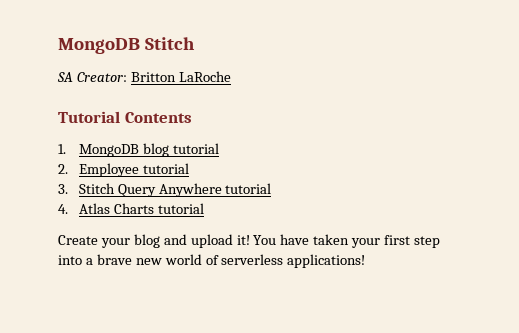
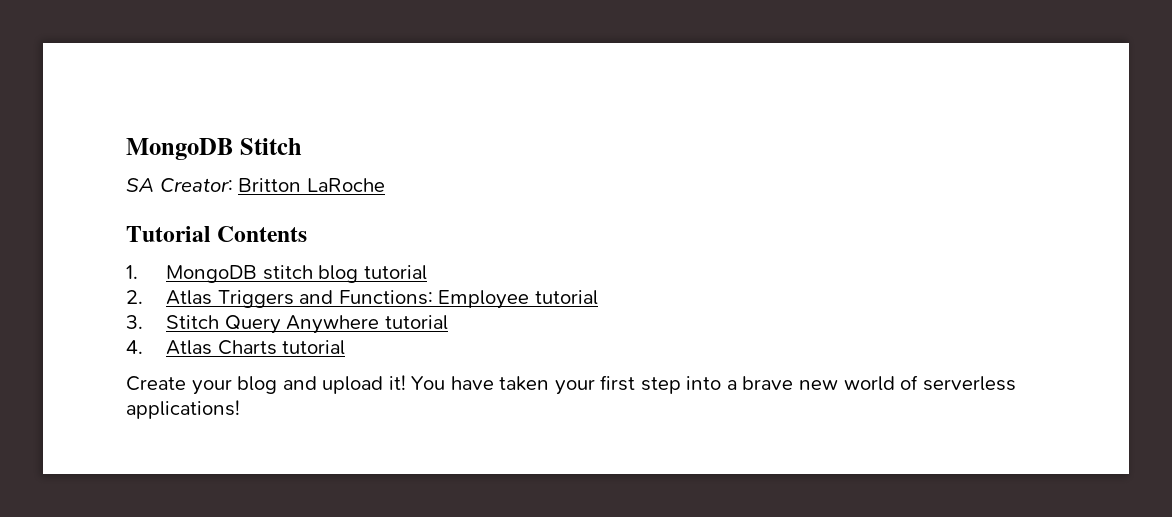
- 1. MongoDB blog tutorial
+ 1. MongoDB stitch blog tutorial
- 2. Employee tutorial
+ 2. Atlas Triggers and Functions: Employee tutorial

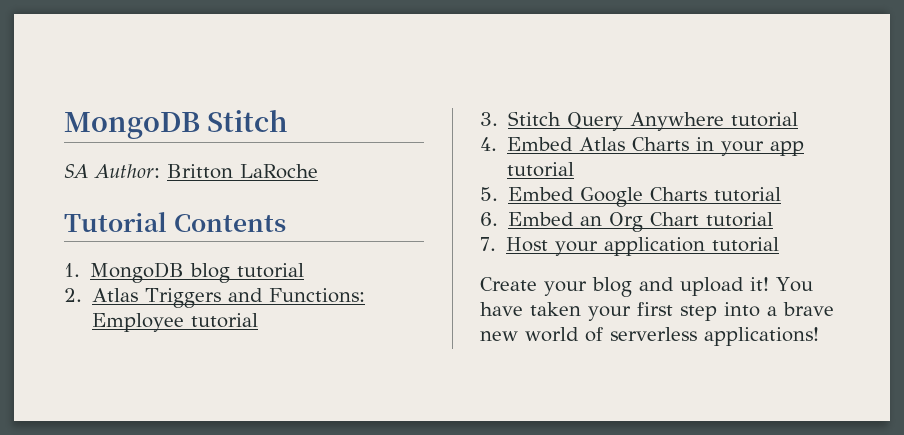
- SA Creator: Britton LaRoche
+ SA Author: Britton LaRoche
- 1. MongoDB stitch blog tutorial
+ 1. MongoDB blog tutorial
- 4. Atlas Charts tutorial
+ 4. Embed Atlas Charts in your app tutorial
+ 5. Embed Google Charts tutorial
+ 6. Embed an Org Chart tutorial
+ 7. Host your application tutorial

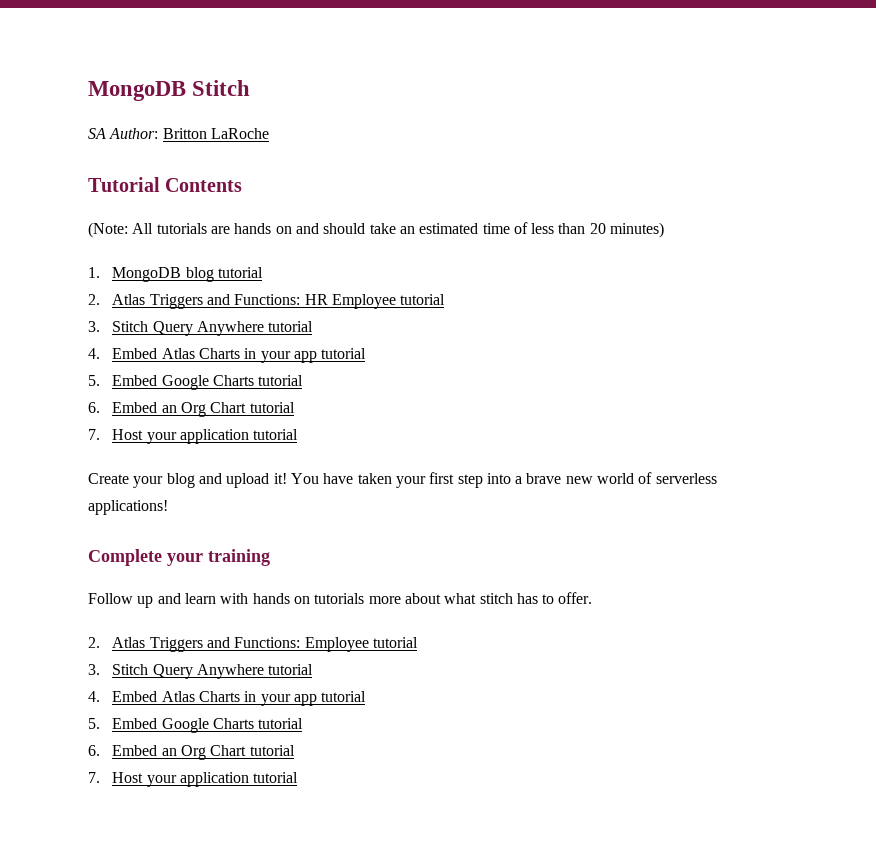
+ (Note: All tutorials are hands on and should take an estimated time of less than 20 minutes)
- 2. Atlas Triggers and Functions: Employee tutorial
+ 2. Atlas Triggers and Functions: HR Employee tutorial
+ Complete your training
+ Follow up and learn with hands on tutorials more about what stitch has to offer.
+ 2. Atlas Triggers and Functions: Employee tutorial
+ 3. Stitch Query Anywhere tutorial
+ 4. Embed Atlas Charts in your app tutorial
+ 5. Embed Google Charts tutorial
+ 6. Embed an Org Chart tutorial
+ 7. Host your application tutorial

